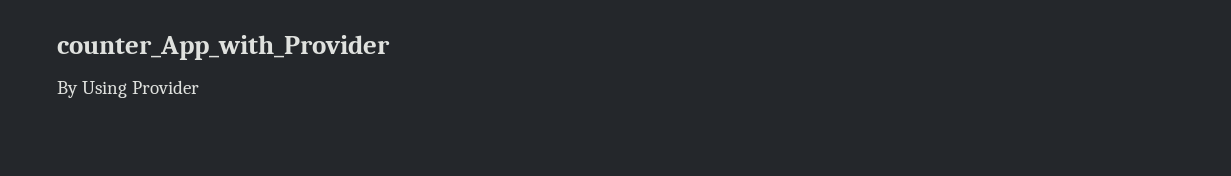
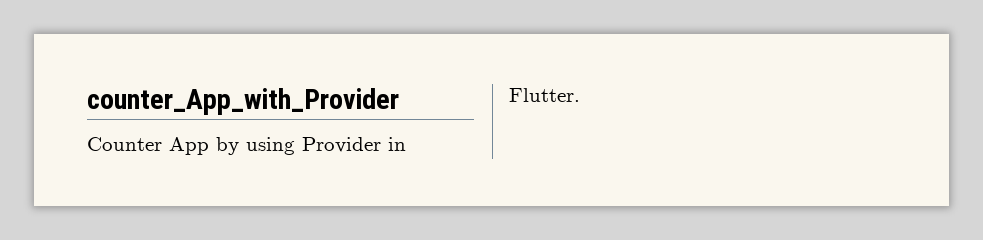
- By Using Provider
+ Counter App by using Provider in Flutter.

